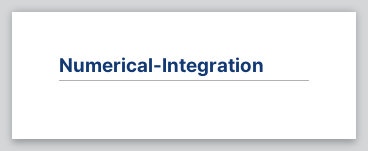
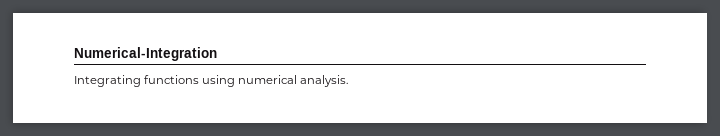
+ Integrating functions using numerical analysis.

